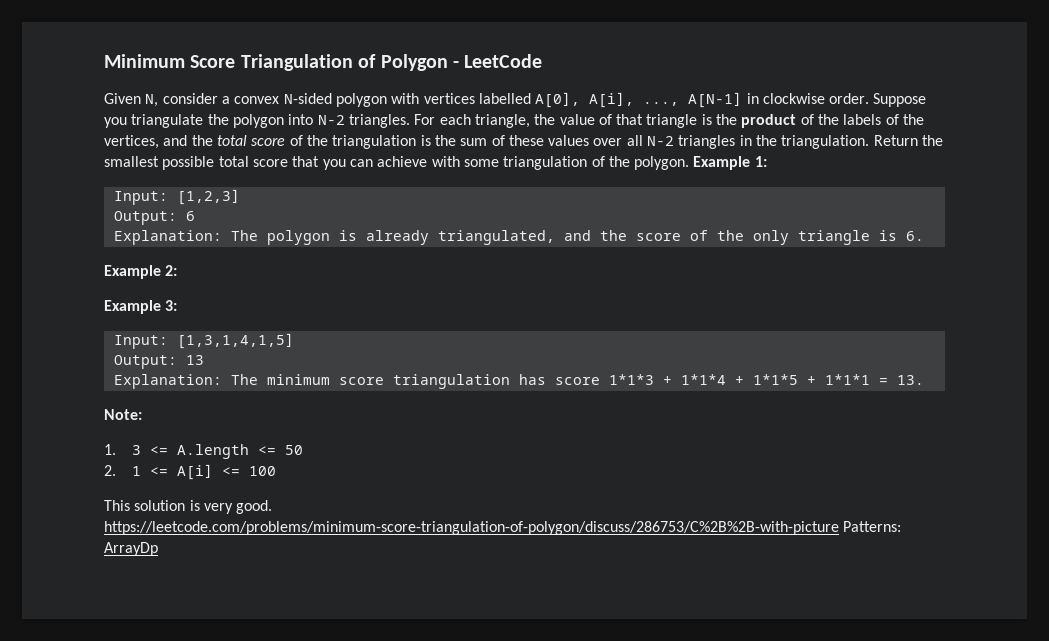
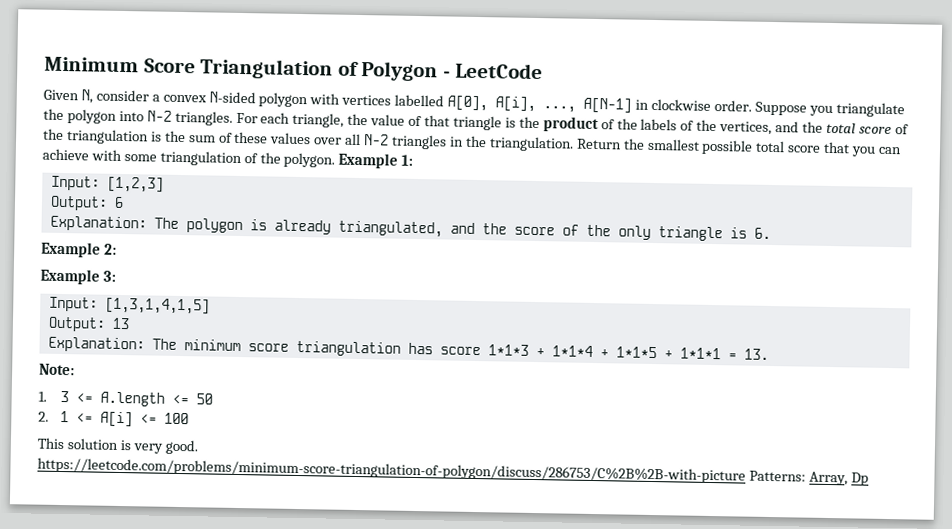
- This solution is very good. https://leetcode.com/problems/minimum-score-triangulation-of-polygon/discuss/286753/C%2B%2B-with-picture Patterns: ArrayDp
+ This solution is very good. https://leetcode.com/problems/minimum-score-triangulation-of-polygon/discuss/286753/C%2B%2B-with-picture Patterns: Array, Dp

